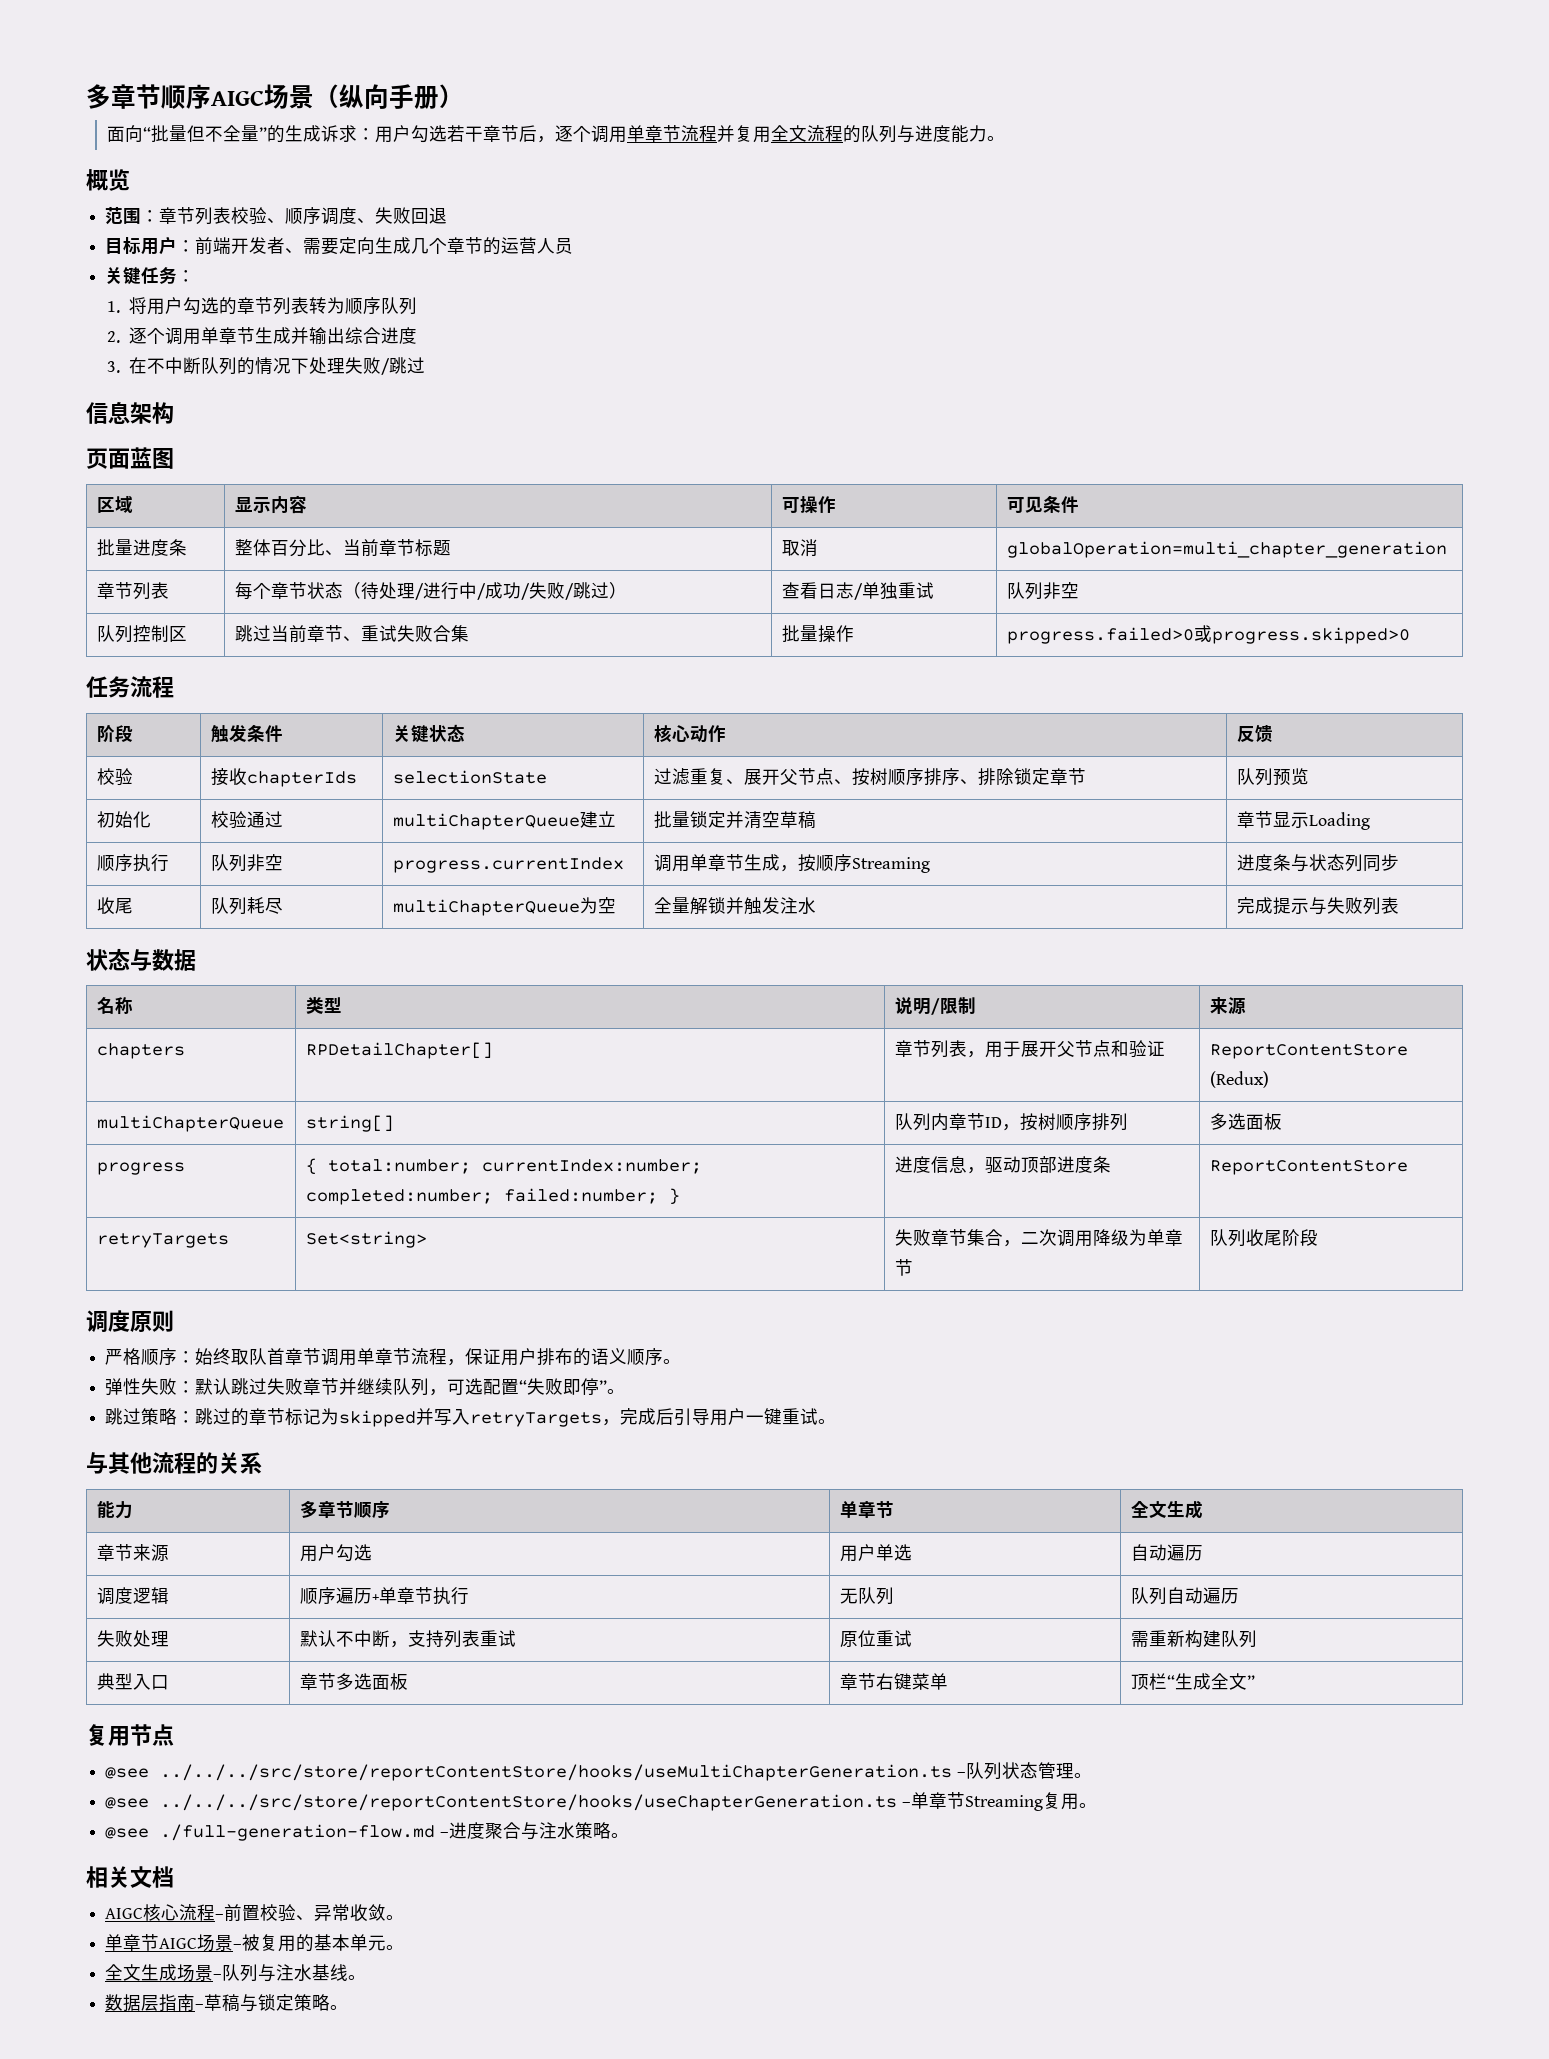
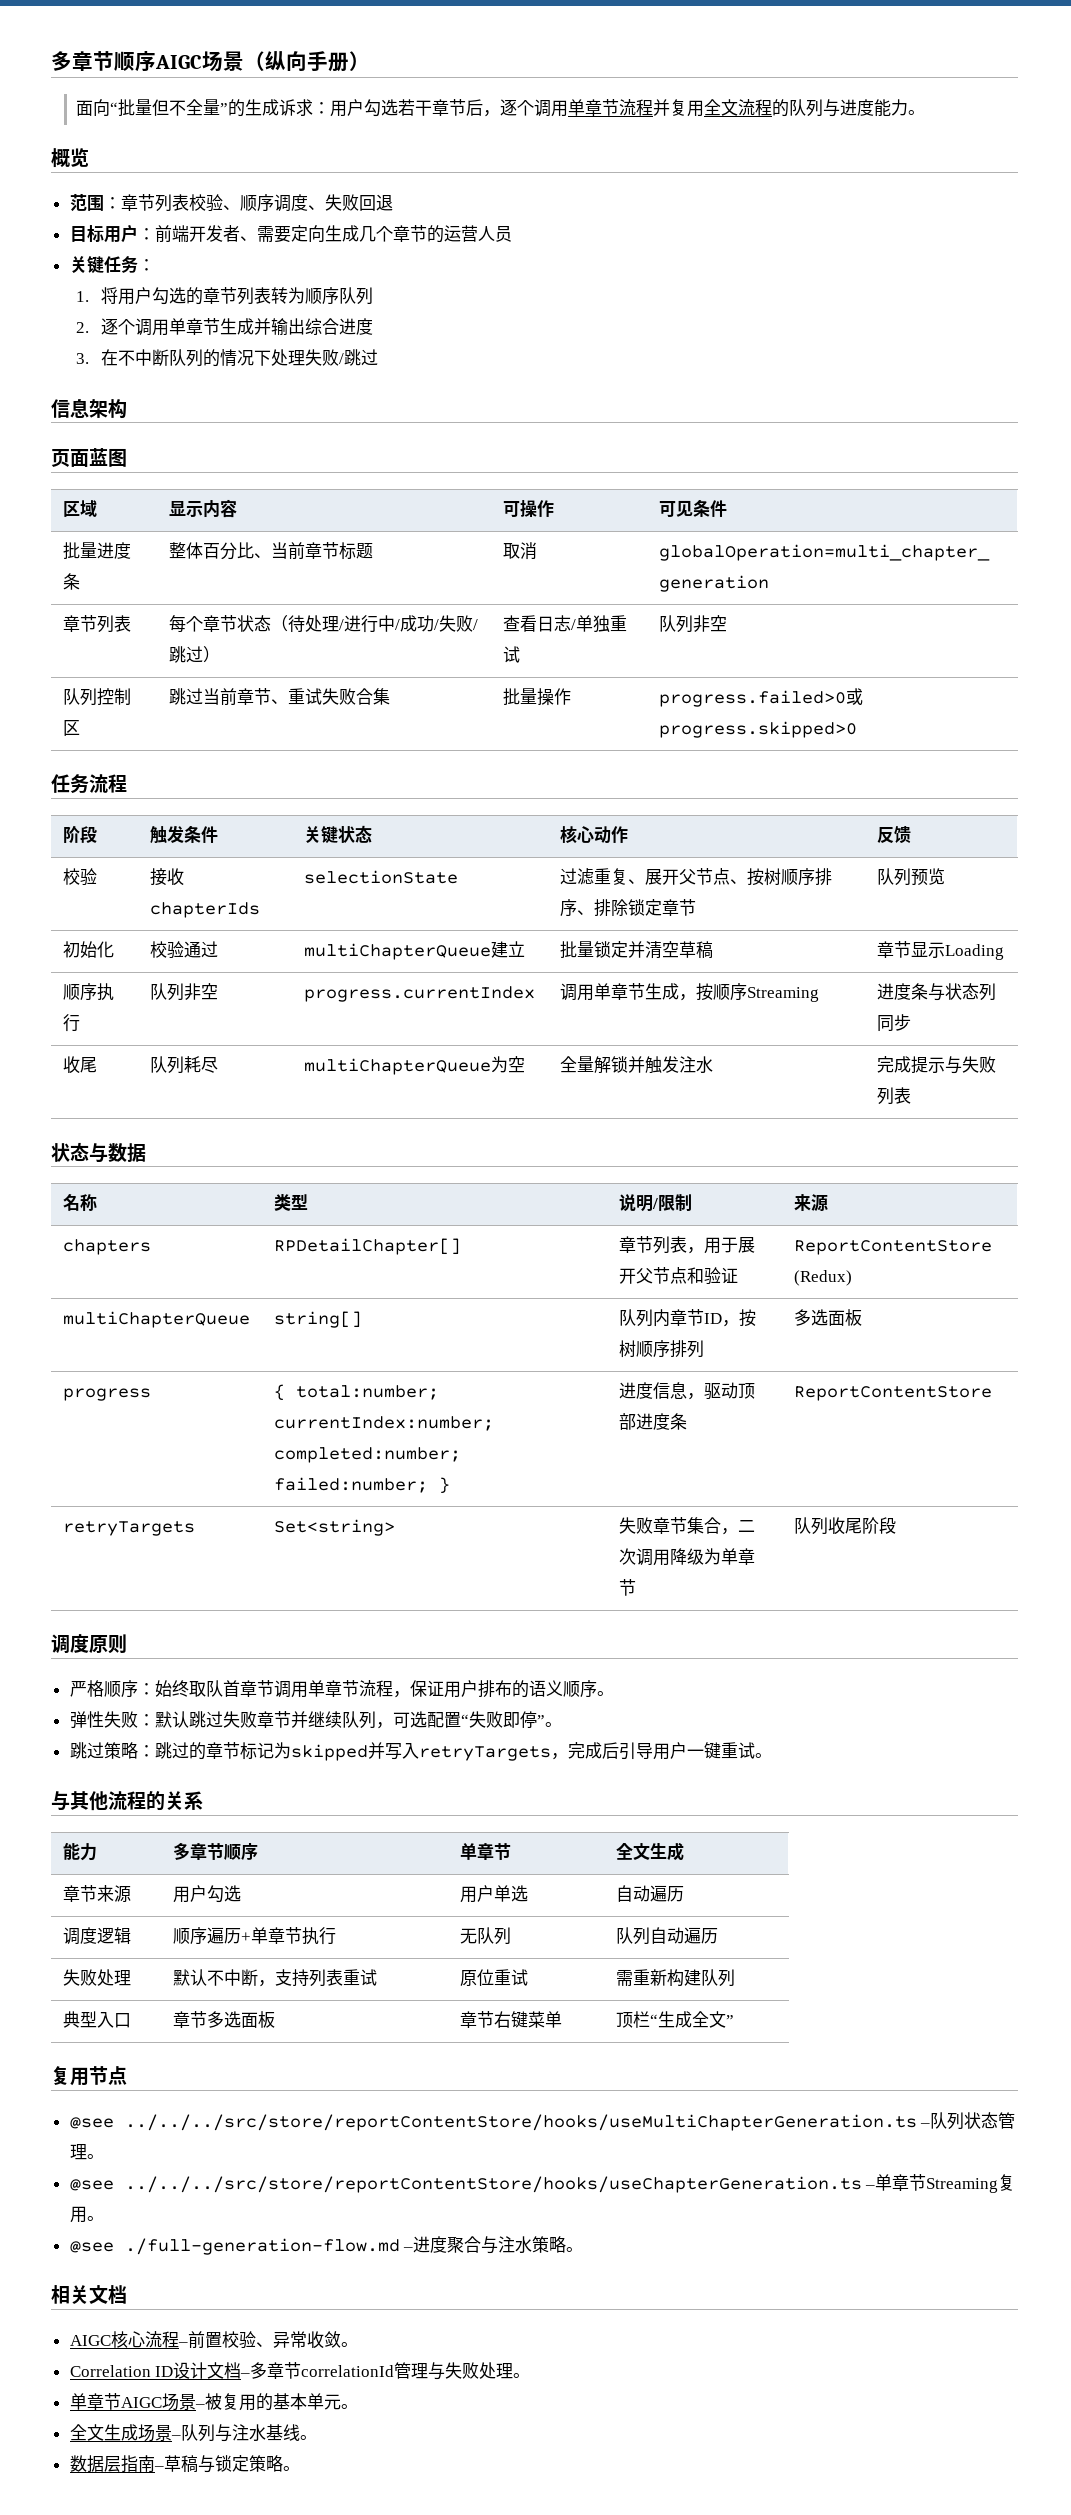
+ Correlation ID设计文档–多章节correlationId管理与失败处理。

